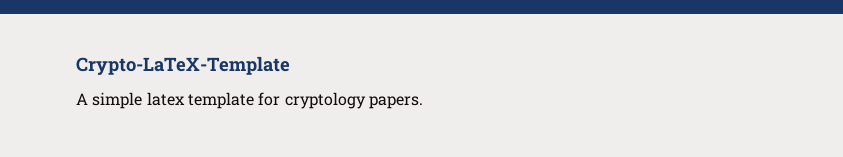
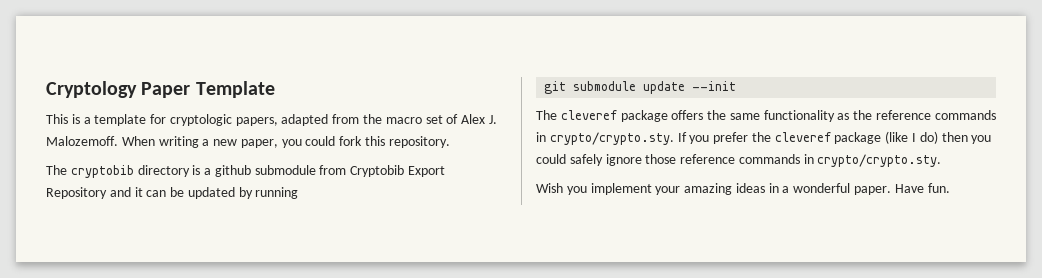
- Crypto-LaTeX-Template
- A simple latex template for cryptology papers.
+ Cryptology Paper Template
+ This is a template for cryptologic papers, adapted from the macro set of Alex J. Malozemoff. When writing a new paper, you could fork this repository.
+ The cryptobib directory is a github submodule from Cryptobib Export Repository and it can be updated by running
+ git submodule update --init
+ The cleveref package offers the same functionality as the reference commands in crypto/crypto.sty. If you prefer the cleveref package (like I do) then you could safely ignore those reference commands in crypto/crypto.sty.
+ Wish you implement your amazing ideas in a wonderful paper. Have fun.

